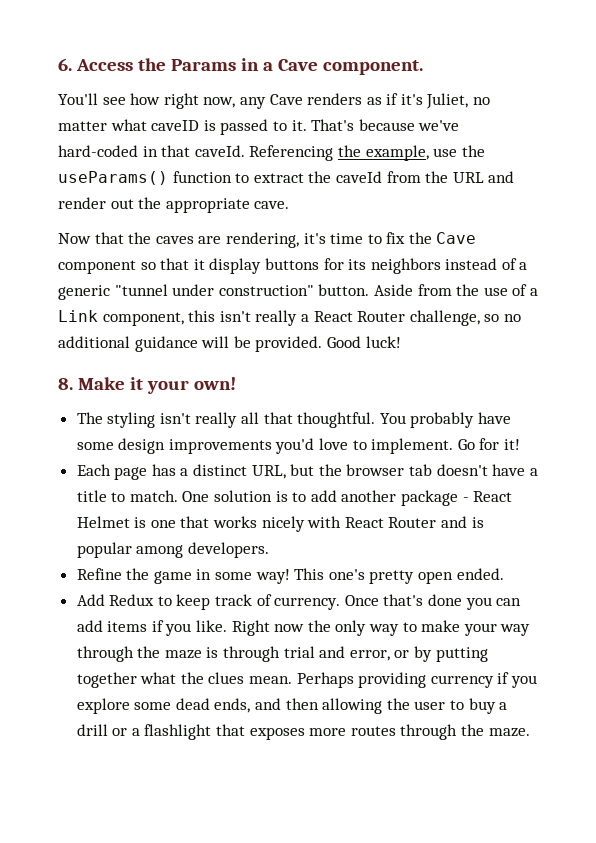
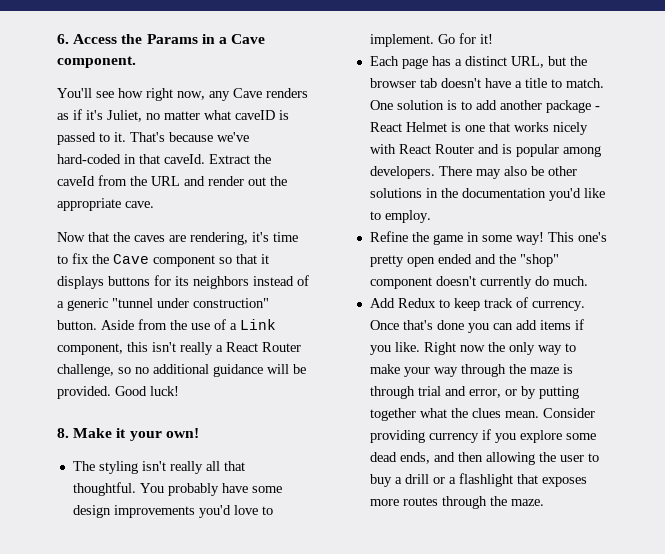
- Referencing the example, use the useParams() function to extract the caveId from the URL and render out the appropriate cave.
+ Extract the caveId from the URL and render out the appropriate cave.
- Now that the caves are rendering, it's time to fix the Cave component so that it display buttons for its neighbors instead of a generic "tunnel under construction" button.
+ Now that the caves are rendering, it's time to fix the Cave component so that it displays buttons for its neighbors instead of a generic "tunnel under construction" button.
+ There may also be other solutions in the documentation you'd like to employ.
- This one's pretty open ended.
+ This one's pretty open ended and the "shop" component doesn't currently do much.
- Perhaps providing currency if you explore some dead ends, and then allowing the user to buy a drill or a flashlight that exposes more routes through the maze.
+ Consider providing currency if you explore some dead ends, and then allowing the user to buy a drill or a flashlight that exposes more routes through the maze.

